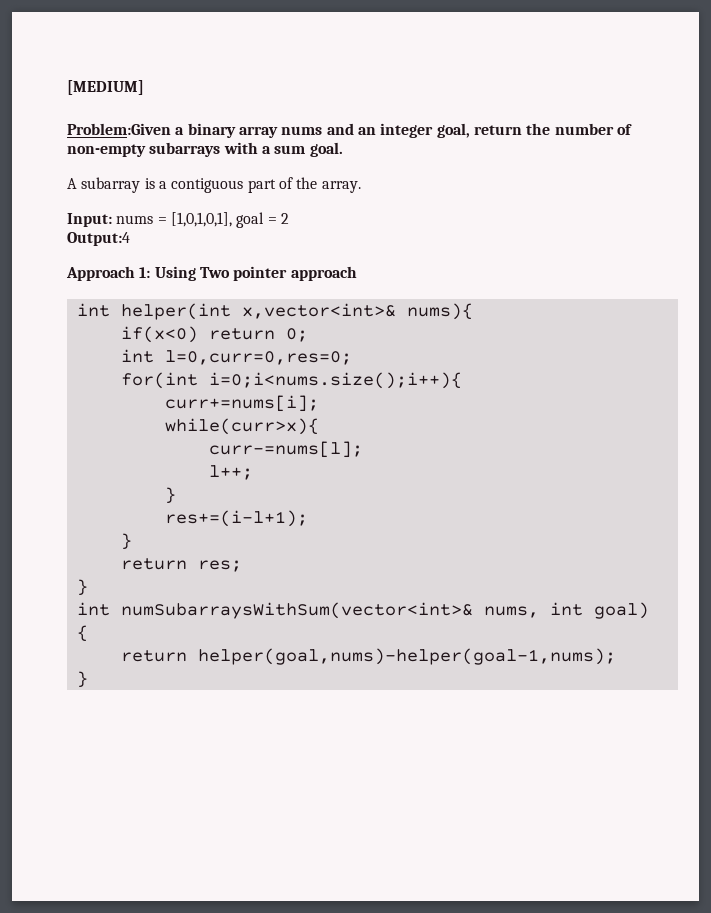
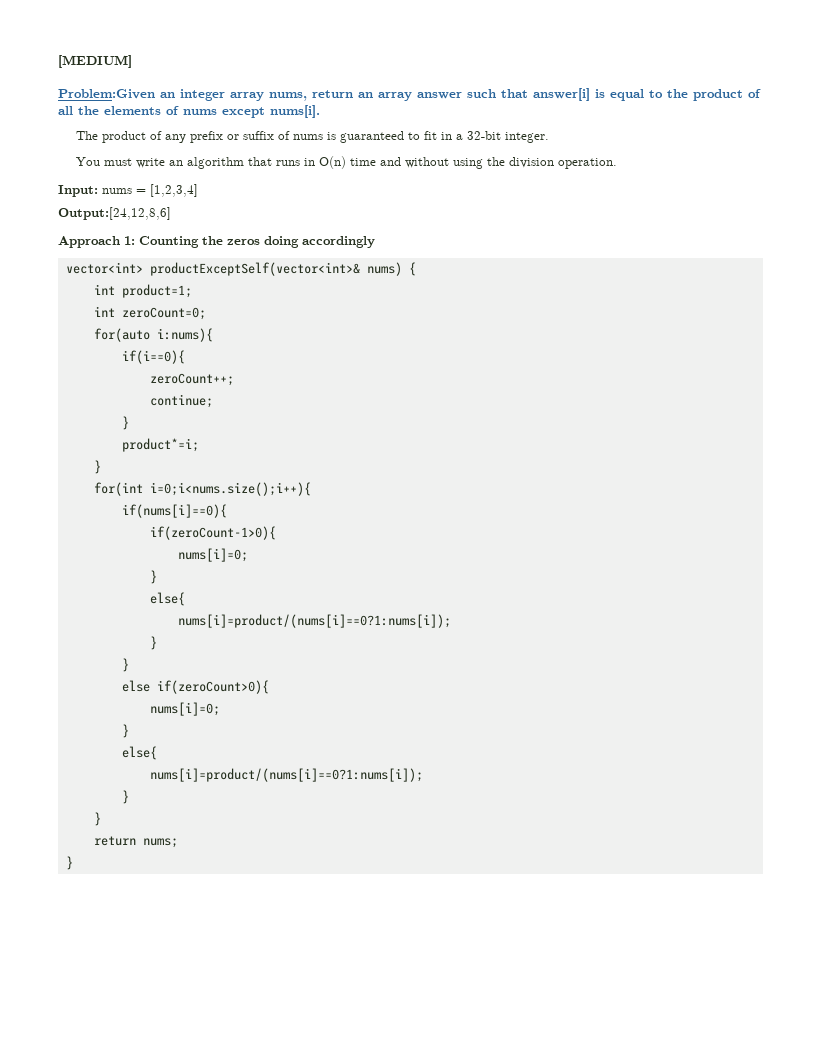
- Problem:Given a binary array nums and an integer goal, return the number of non-empty subarrays with a sum goal.
- A subarray is a contiguous part of the array.
- Input: nums = [1,0,1,0,1], goal = 2
- Output:4
- Approach 1: Using Two pointer approach
- int helper(int x,vector<int>& nums){
- if(x<0) return 0;
- int l=0,curr=0,res=0;
+ Problem:Given an integer array nums, return an array answer such that answer[i] is equal to the product of all the elements of nums except nums[i].
+ The product of any prefix or suffix of nums is guaranteed to fit in a 32-bit integer.
+ You must write an algorithm that runs in O(n) time and without using the division operation.
+ Input: nums = [1,2,3,4]
+ Output:[24,12,8,6]
+ Approach 1: Counting the zeros doing accordingly
+ vector<int> productExceptSelf(vector<int>& nums) {
+ int product=1;
+ int zeroCount=0;
+ for(auto i:nums){
+ if(i==0){
+ zeroCount++;
+ continue;
+ }
+ product*=i;
+ }
  for(int i=0;i<nums.size();i++){
- curr+=nums[i];
- while(curr>x){
- curr-=nums[l];
- l++;
+ if(nums[i]==0){
+ if(zeroCount-1>0){
+ nums[i]=0;
  }
- res+=(i-l+1);
+ else{
+ nums[i]=product/(nums[i]==0?1:nums[i]);
+ }
+ }
+ else if(zeroCount>0){
+ nums[i]=0;
+ }
+ else{
+ nums[i]=product/(nums[i]==0?1:nums[i]);
+ }
- return res;
- }
- int numSubarraysWithSum(vector<int>& nums, int goal) {
- return helper(goal,nums)-helper(goal-1,nums);
+ return nums;

